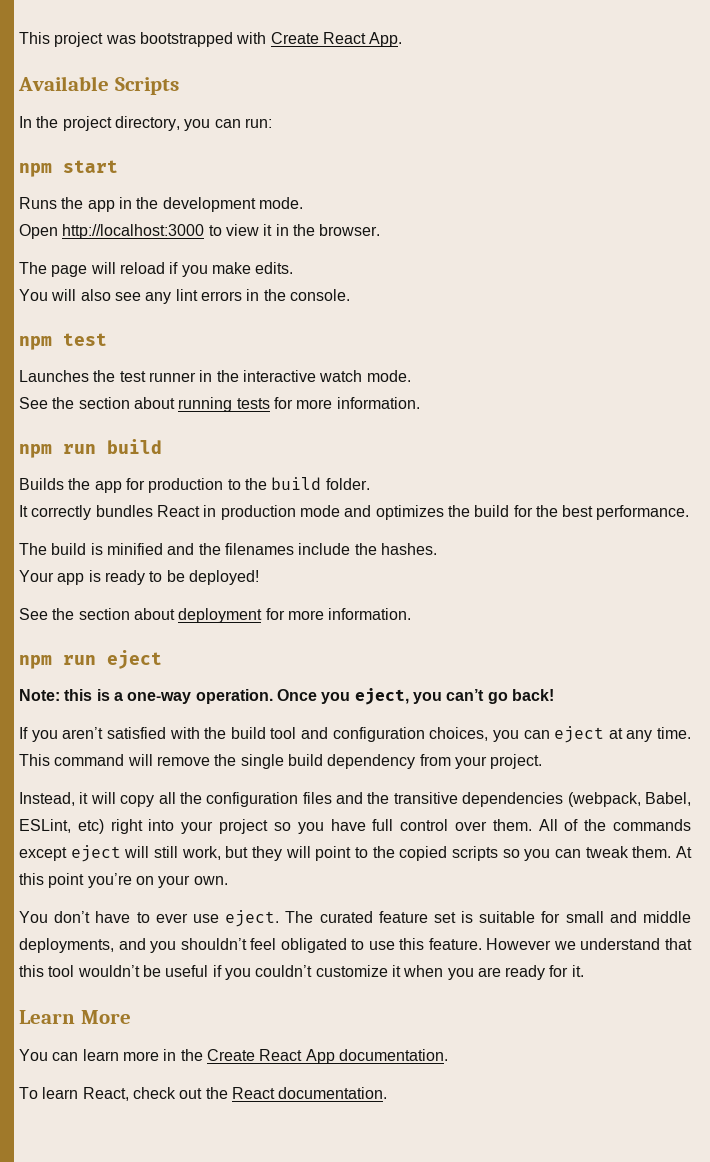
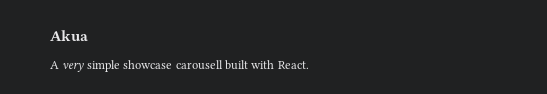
- This project was bootstrapped with Create React App.
- Available Scripts
- In the project directory, you can run:
- npm start
- Runs the app in the development mode.
- Open http://localhost:3000 to view it in the browser.
- The page will reload if you make edits.
- You will also see any lint errors in the console.
- npm test
- Launches the test runner in the interactive watch mode.
- See the section about running tests for more information.
- npm run build
- Builds the app for production to the build folder.
- It correctly bundles React in production mode and optimizes the build for the best performance.
- The build is minified and the filenames include the hashes.
- Your app is ready to be deployed!
- See the section about deployment for more information.
- npm run eject
- Note: this is a one-way operation. Once you eject, you can’t go back!
- If you aren’t satisfied with the build tool and configuration choices, you can eject at any time. This command will remove the single build dependency from your project.
- Instead, it will copy all the configuration files and the transitive dependencies (webpack, Babel, ESLint, etc) right into your project so you have full control over them. All of the commands except eject will still work, but they will point to the copied scripts so you can tweak them. At this point you’re on your own.
- You don’t have to ever use eject. The curated feature set is suitable for small and middle deployments, and you shouldn’t feel obligated to use this feature. However we understand that this tool wouldn’t be useful if you couldn’t customize it when you are ready for it.
- Learn More
- You can learn more in the Create React App documentation.
- To learn React, check out the React documentation.
+ Akua
+ A very simple showcase carousell built with React.

